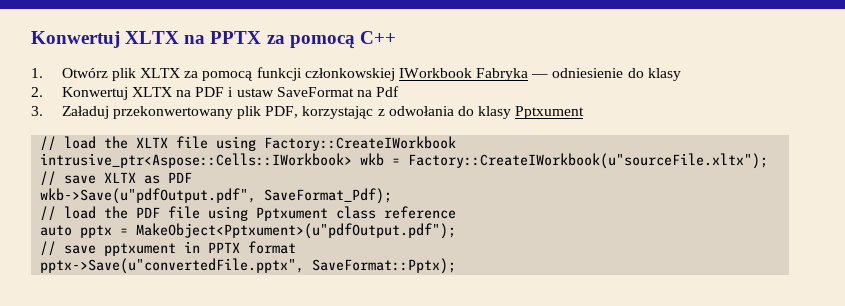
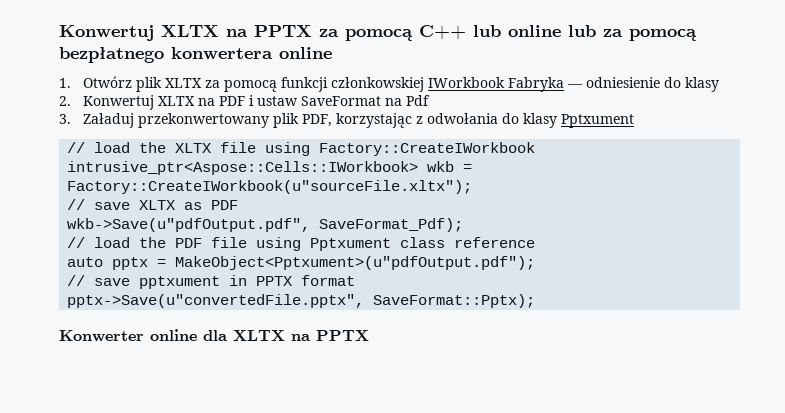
- Konwertuj XLTX na PPTX za pomocą C++
+ Konwertuj XLTX na PPTX za pomocą C++ lub online lub za pomocą bezpłatnego konwertera online
+ Konwerter online dla XLTX na PPTX

